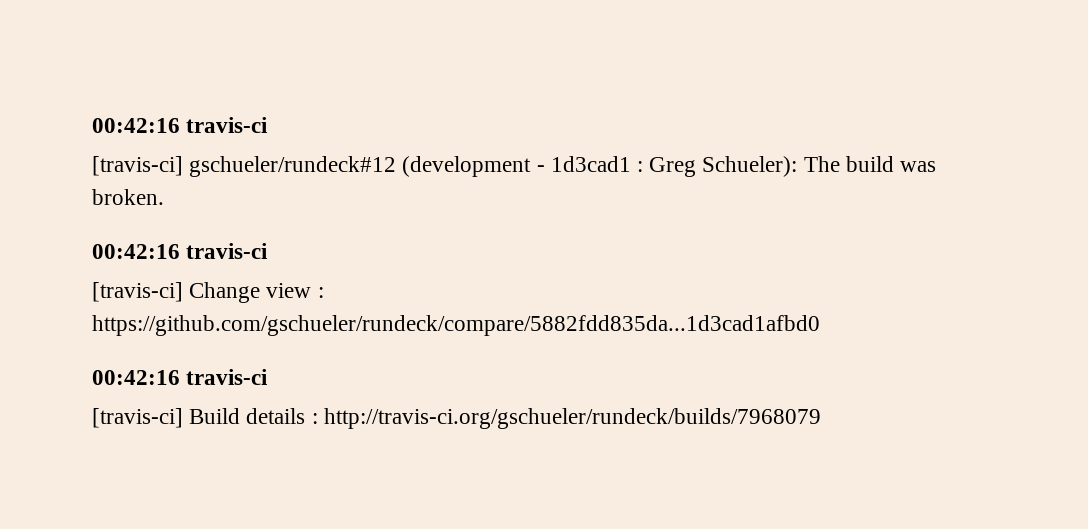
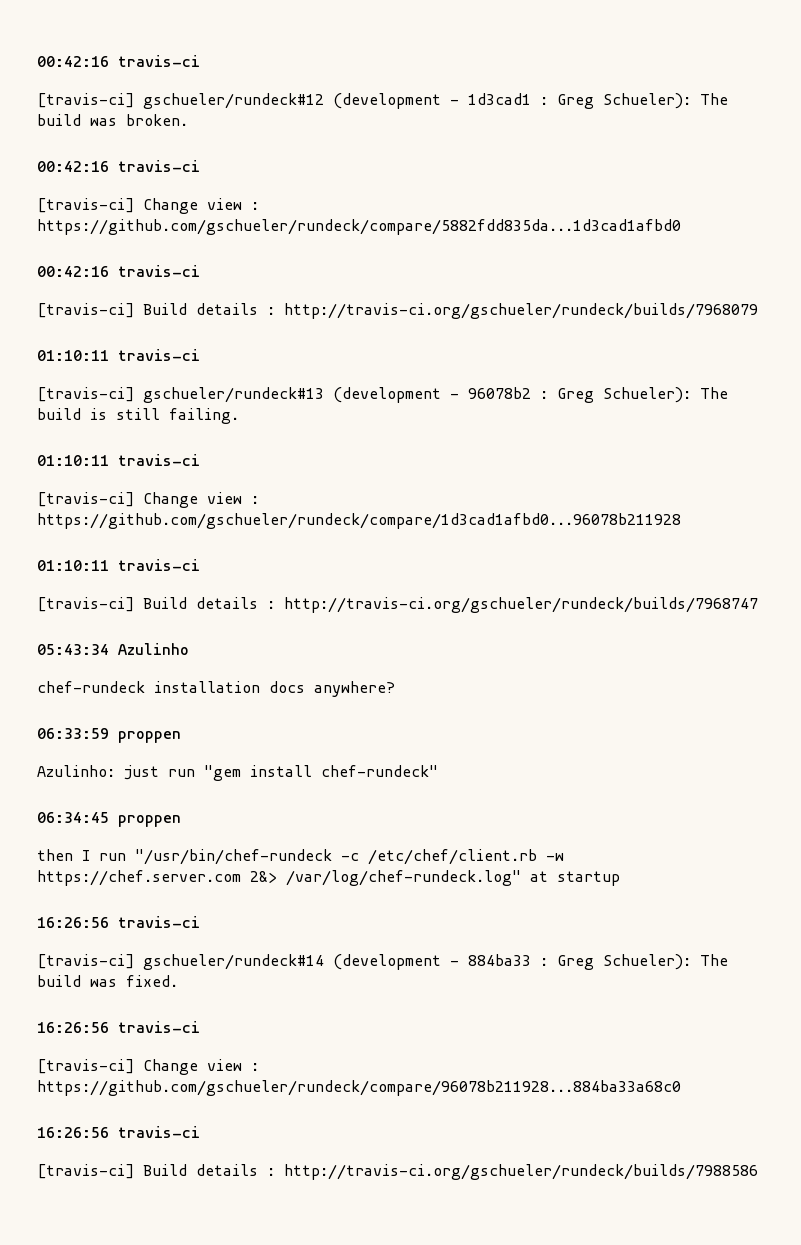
  [travis-ci] Build details : http://travis-ci.org/gschueler/rundeck/builds/7968079
+ 01:10:11 travis-ci
+ [travis-ci] gschueler/rundeck#13 (development - 96078b2 : Greg Schueler): The build is still failing.
+ 01:10:11 travis-ci
+ [travis-ci] Change view : https://github.com/gschueler/rundeck/compare/1d3cad1afbd0...96078b211928
+ 01:10:11 travis-ci
+ [travis-ci] Build details : http://travis-ci.org/gschueler/rundeck/builds/7968747
+ 05:43:34 Azulinho
+ chef-rundeck installation docs anywhere?
+ 06:33:59 proppen
+ Azulinho: just run "gem install chef-rundeck"
+ 06:34:45 proppen
+ then I run "/usr/bin/chef-rundeck -c /etc/chef/client.rb -w https://chef.server.com 2&> /var/log/chef-rundeck.log" at startup
+ 16:26:56 travis-ci
+ [travis-ci] gschueler/rundeck#14 (development - 884ba33 : Greg Schueler): The build was fixed.
+ 16:26:56 travis-ci
+ [travis-ci] Change view : https://github.com/gschueler/rundeck/compare/96078b211928...884ba33a68c0
+ 16:26:56 travis-ci
+ [travis-ci] Build details : http://travis-ci.org/gschueler/rundeck/builds/7988586

